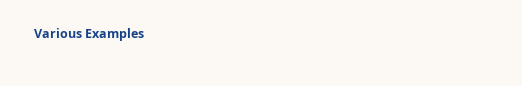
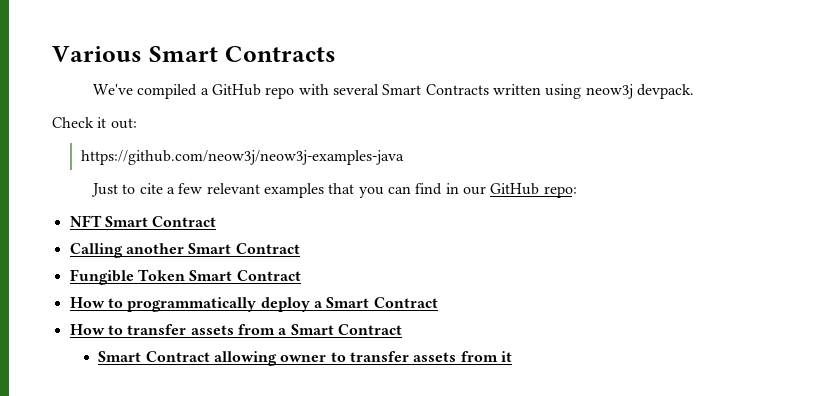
- Various Examples
+ Various Smart Contracts
+ We've compiled a GitHub repo with several Smart Contracts written using neow3j devpack.
+ Check it out:
+ https://github.com/neow3j/neow3j-examples-java
+ Just to cite a few relevant examples that you can find in our GitHub repo:
+ NFT Smart Contract
+ Calling another Smart Contract
+ Fungible Token Smart Contract
+ How to programmatically deploy a Smart Contract
+ How to transfer assets from a Smart Contract
+ Smart Contract allowing owner to transfer assets from it

